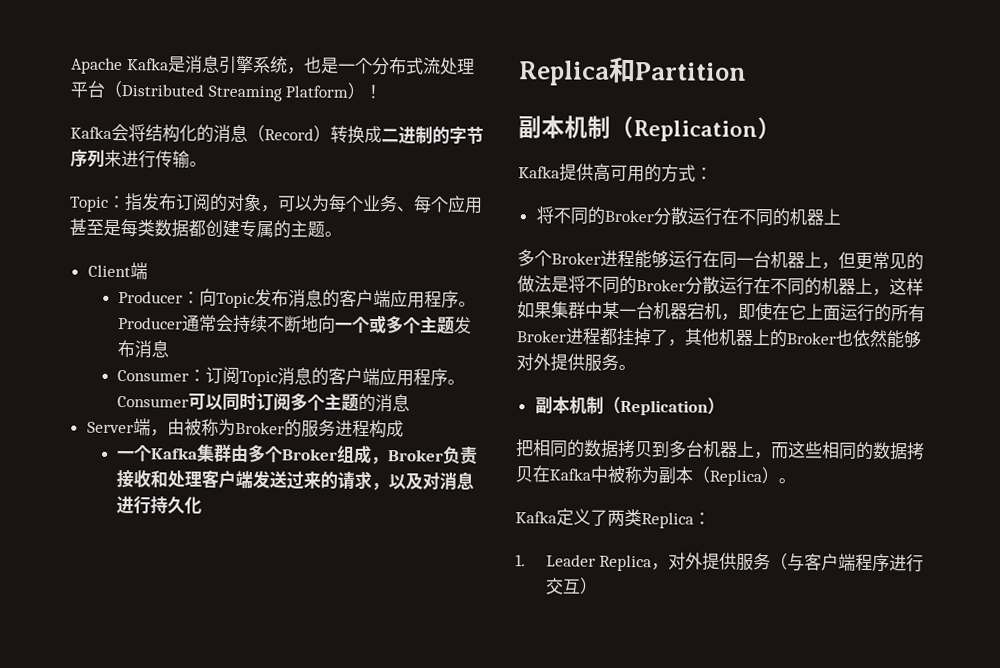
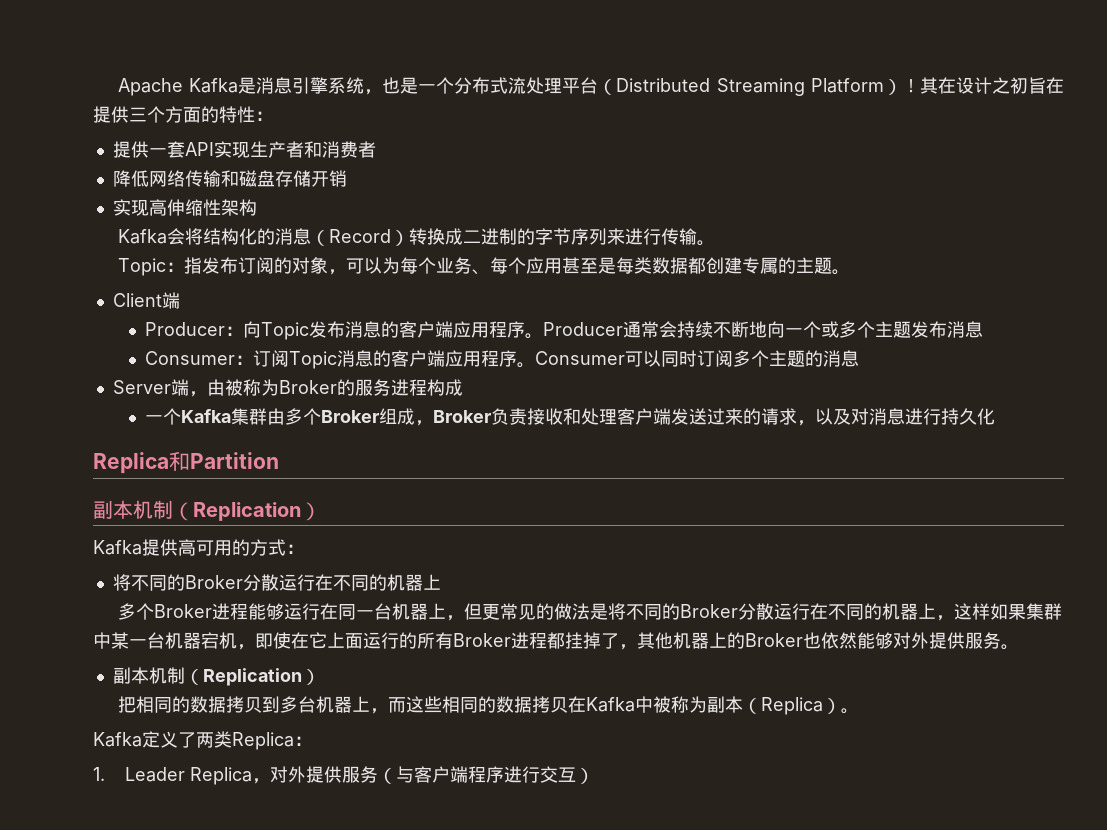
+ 其在设计之初旨在提供三个方面的特性：
+ 提供一套API实现生产者和消费者
+ 降低网络传输和磁盘存储开销
+ 实现高伸缩性架构

